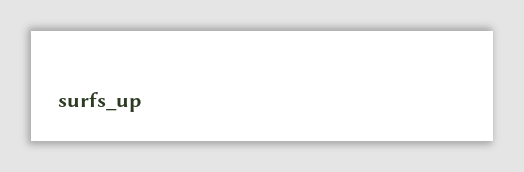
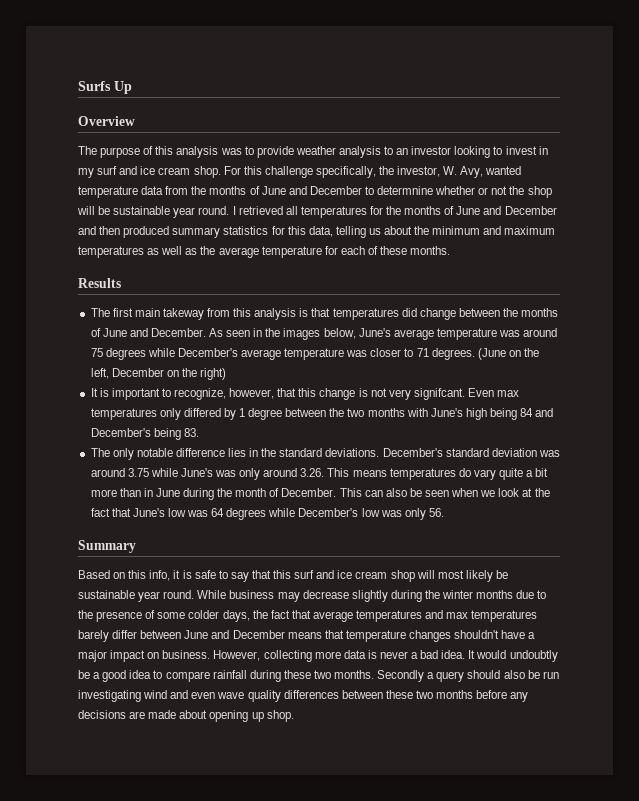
- surfs_up
+ Surfs Up
+ Overview
+ The purpose of this analysis was to provide weather analysis to an investor looking to invest in my surf and ice cream shop. For this challenge specifically, the investor, W. Avy, wanted temperature data from the months of June and December to determnine whether or not the shop will be sustainable year round. I retrieved all temperatures for the months of June and December and then produced summary statistics for this data, telling us about the minimum and maximum temperatures as well as the average temperature for each of these months.
+ Results
+ The first main takeway from this analysis is that temperatures did change between the months of June and December. As seen in the images below, June's average temperature was around 75 degrees while December's average temperature was closer to 71 degrees. (June on the left, December on the right)
+ It is important to recognize, however, that this change is not very signifcant. Even max temperatures only differed by 1 degree between the two months with June's high being 84 and December's being 83.
+ The only notable difference lies in the standard deviations. December's standard deviation was around 3.75 while June's was only around 3.26. This means temperatures do vary quite a bit more than in June during the month of December. This can also be seen when we look at the fact that June's low was 64 degrees while December's low was only 56.
+ Summary
+ Based on this info, it is safe to say that this surf and ice cream shop will most likely be sustainable year round. While business may decrease slightly during the winter months due to the presence of some colder days, the fact that average temperatures and max temperatures barely differ between June and December means that temperature changes shouldn't have a major impact on business. However, collecting more data is never a bad idea. It would undoubtly be a good idea to compare rainfall during these two months. Secondly a query should also be run investigating wind and even wave quality differences between these two months before any decisions are made about opening up shop.

